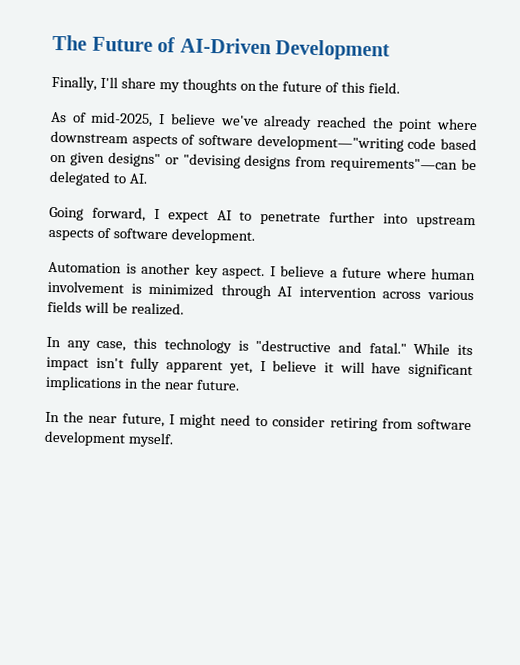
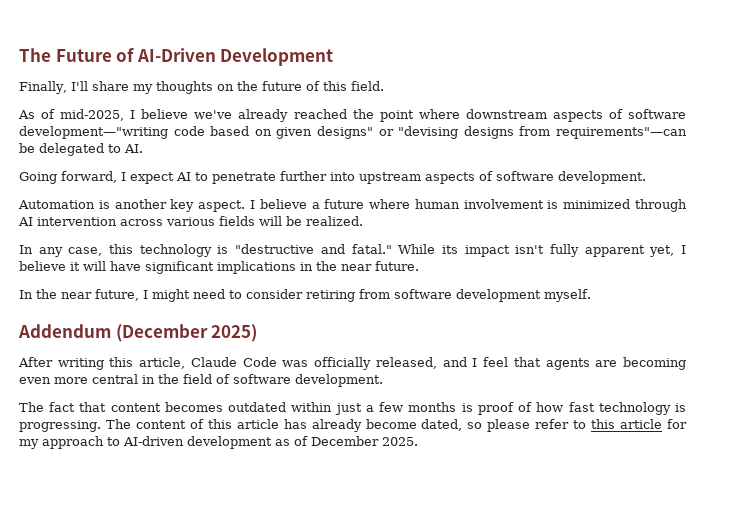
+ Addendum (December 2025)
+ After writing this article, Claude Code was officially released, and I feel that agents are becoming even more central in the field of software development.
+ The fact that content becomes outdated within just a few months is proof of how fast technology is progressing. The content of this article has already become dated, so please refer to this article for my approach to AI-driven development as of December 2025.

